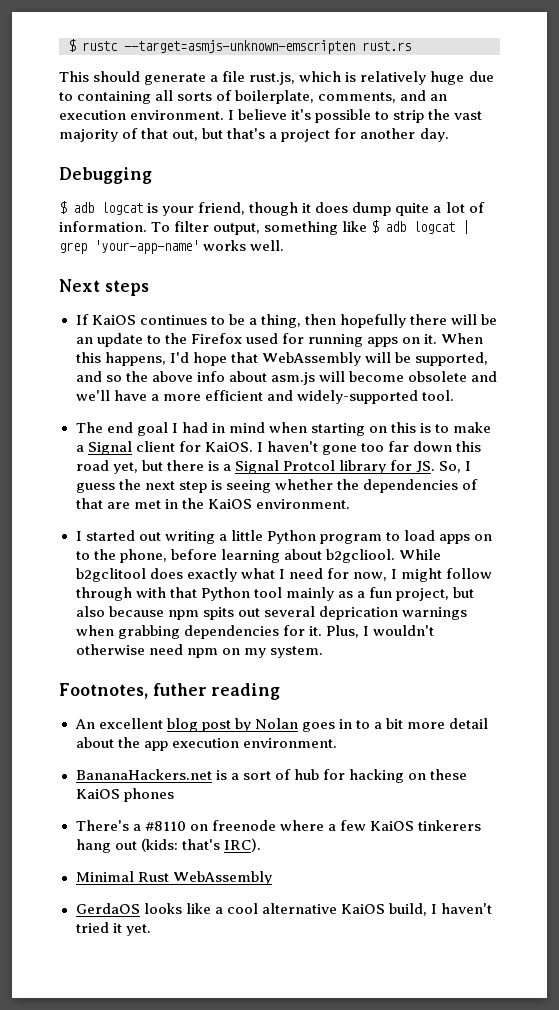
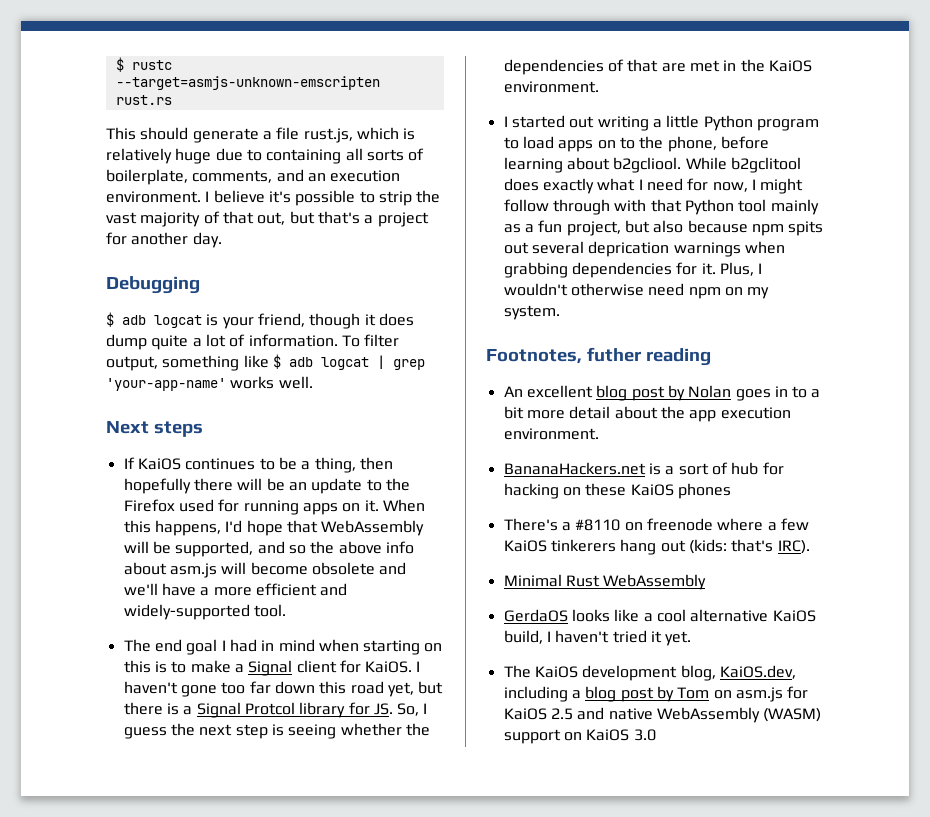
+ The KaiOS development blog, KaiOS.dev, including a blog post by Tom on asm.js for KaiOS 2.5 and native WebAssembly (WASM) support on KaiOS 3.0

